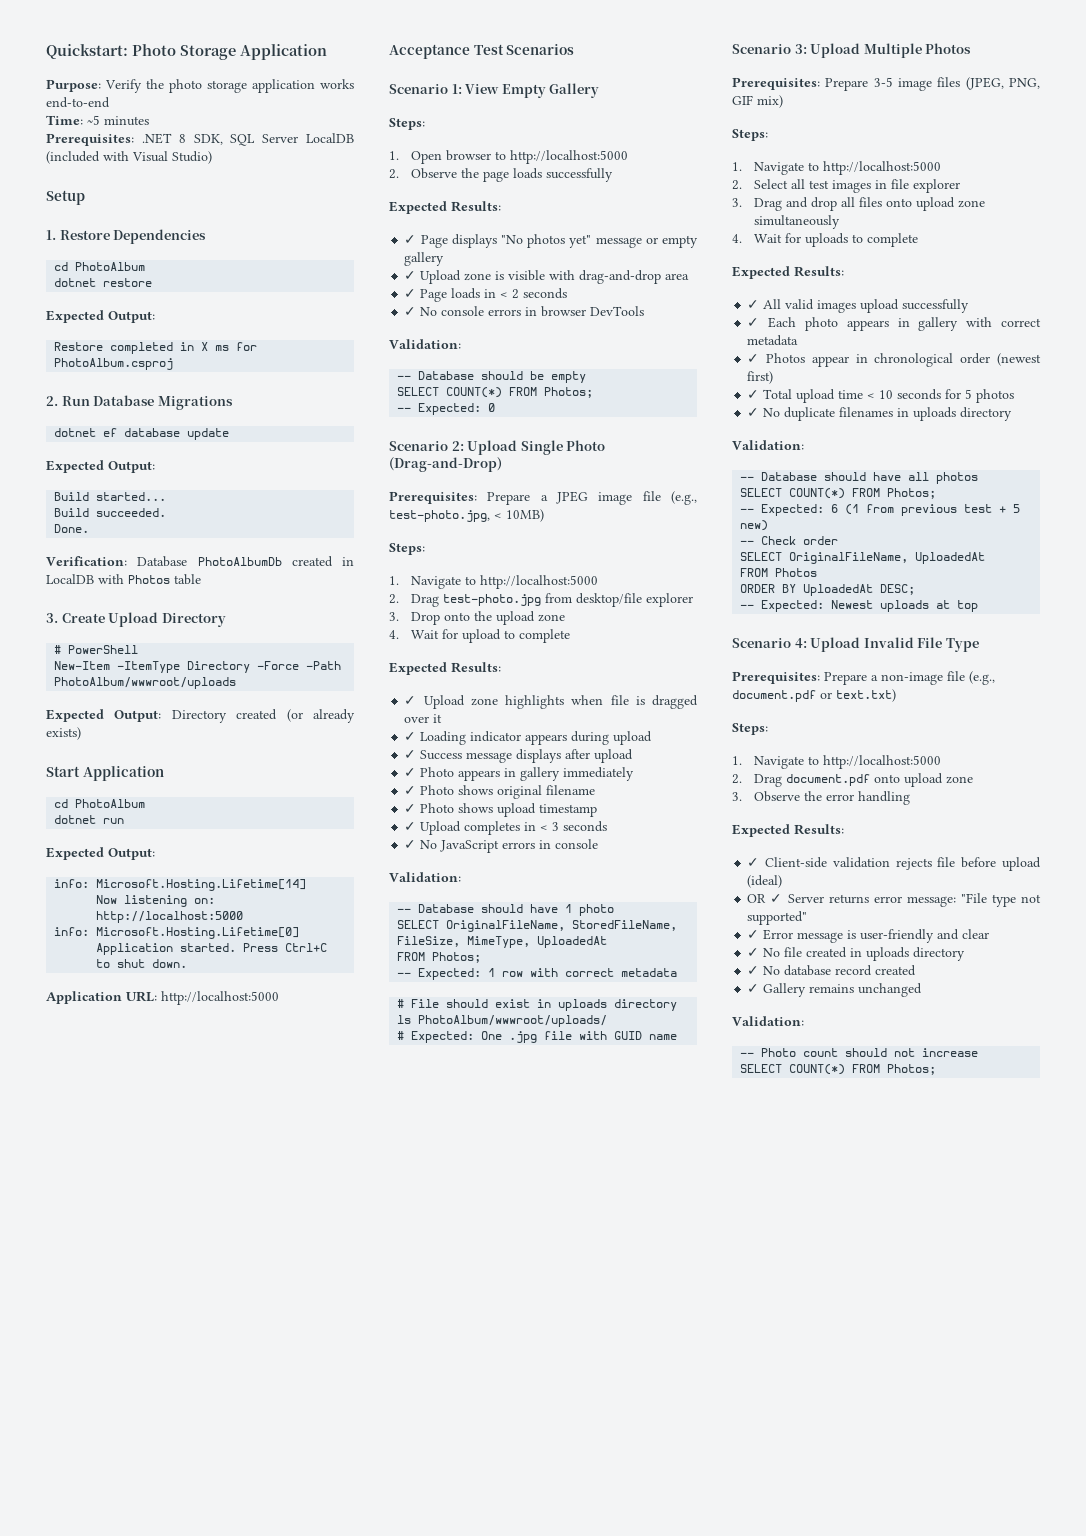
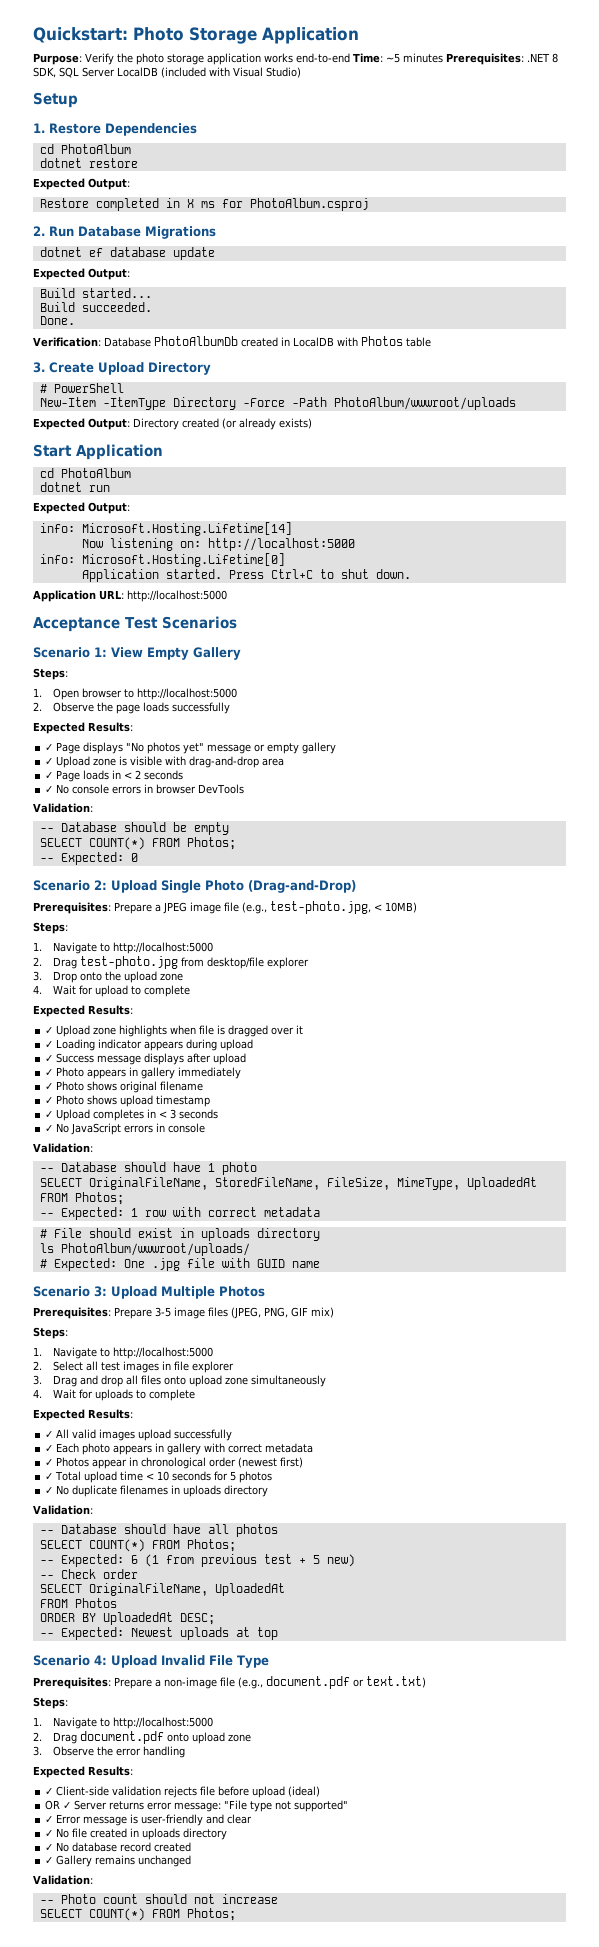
- Purpose: Verify the photo storage application works end-to-end
- Time: ~5 minutes
- Prerequisites: .NET 8 SDK, SQL Server LocalDB (included with Visual Studio)
+ Purpose: Verify the photo storage application works end-to-end Time: ~5 minutes Prerequisites: .NET 8 SDK, SQL Server LocalDB (included with Visual Studio)

